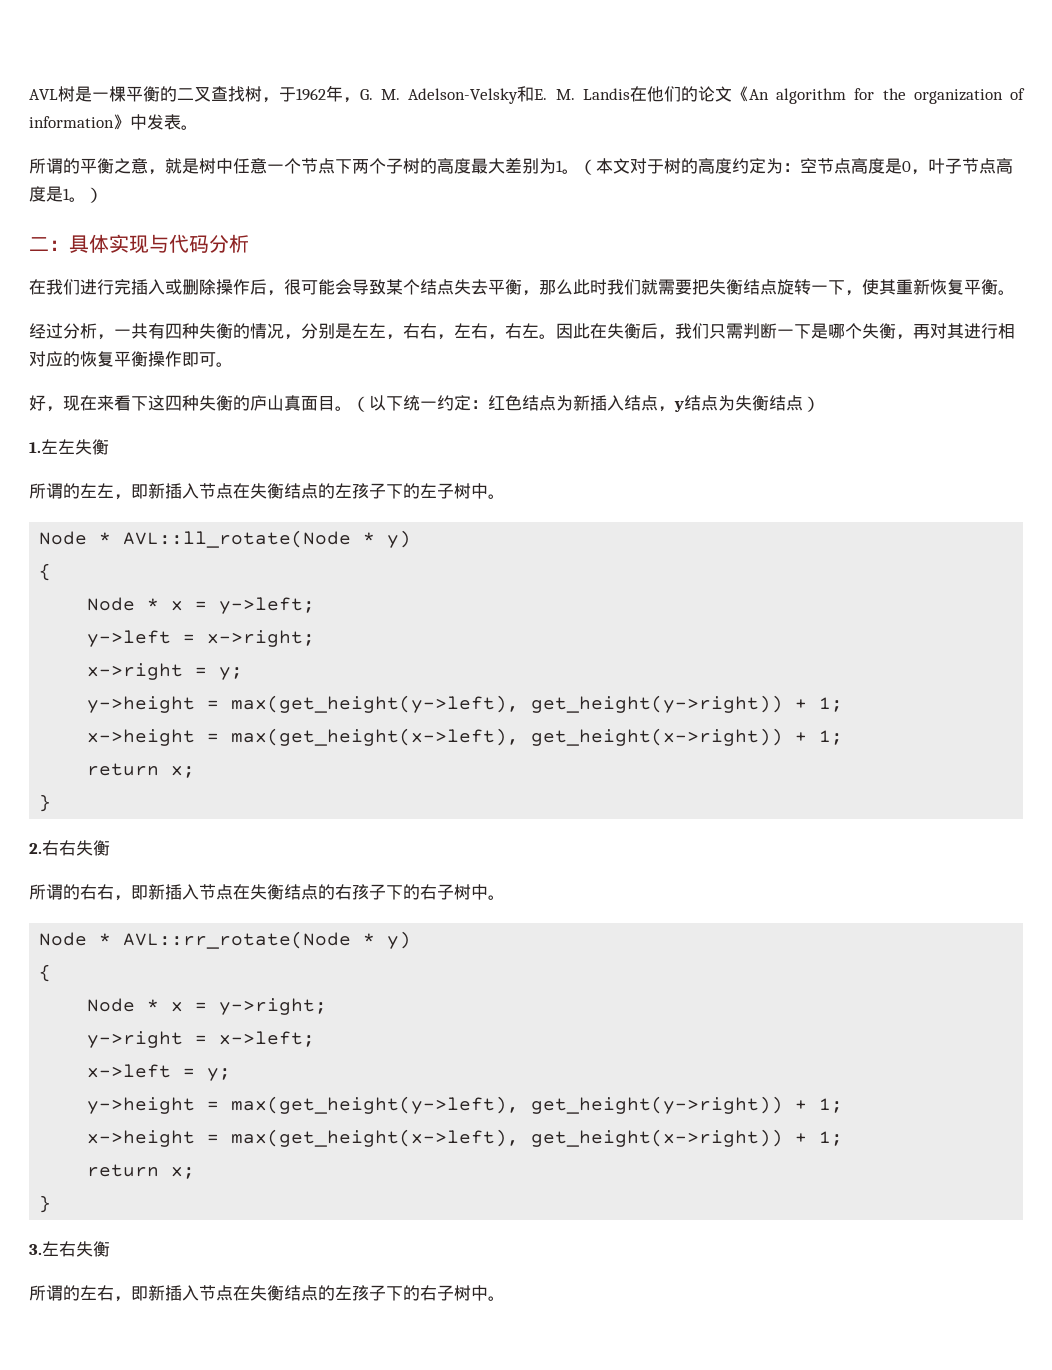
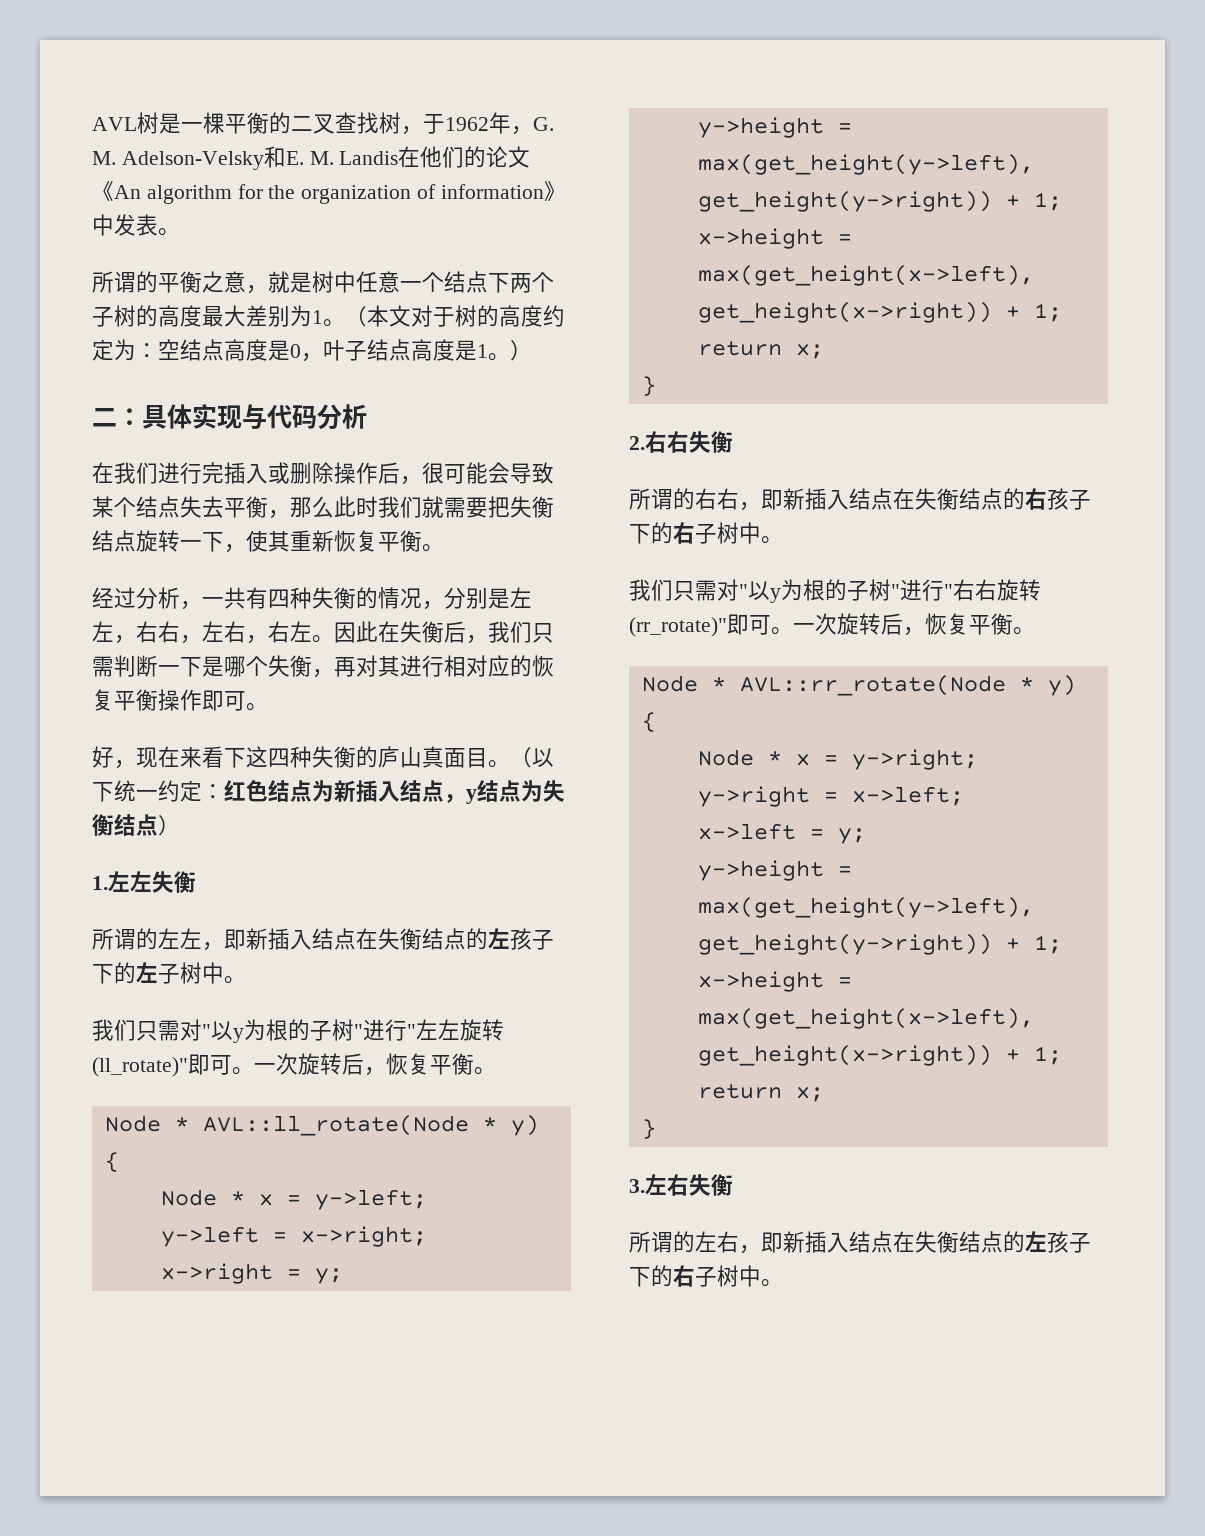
- 所谓的平衡之意，就是树中任意一个节点下两个子树的高度最大差别为1。
+ 所谓的平衡之意，就是树中任意一个结点下两个子树的高度最大差别为1。
- （本文对于树的高度约定为：空节点高度是0，叶子节点高度是1。）
+ （本文对于树的高度约定为：空结点高度是0，叶子结点高度是1。）
- 所谓的左左，即新插入节点在失衡结点的左孩子下的左子树中。
+ 所谓的左左，即新插入结点在失衡结点的左孩子下的左子树中。
+ 我们只需对"以y为根的子树"进行"左左旋转(ll_rotate)"即可。一次旋转后，恢复平衡。
- 所谓的右右，即新插入节点在失衡结点的右孩子下的右子树中。
+ 所谓的右右，即新插入结点在失衡结点的右孩子下的右子树中。
+ 我们只需对"以y为根的子树"进行"右右旋转(rr_rotate)"即可。一次旋转后，恢复平衡。
- 所谓的左右，即新插入节点在失衡结点的左孩子下的右子树中。
+ 所谓的左右，即新插入结点在失衡结点的左孩子下的右子树中。

